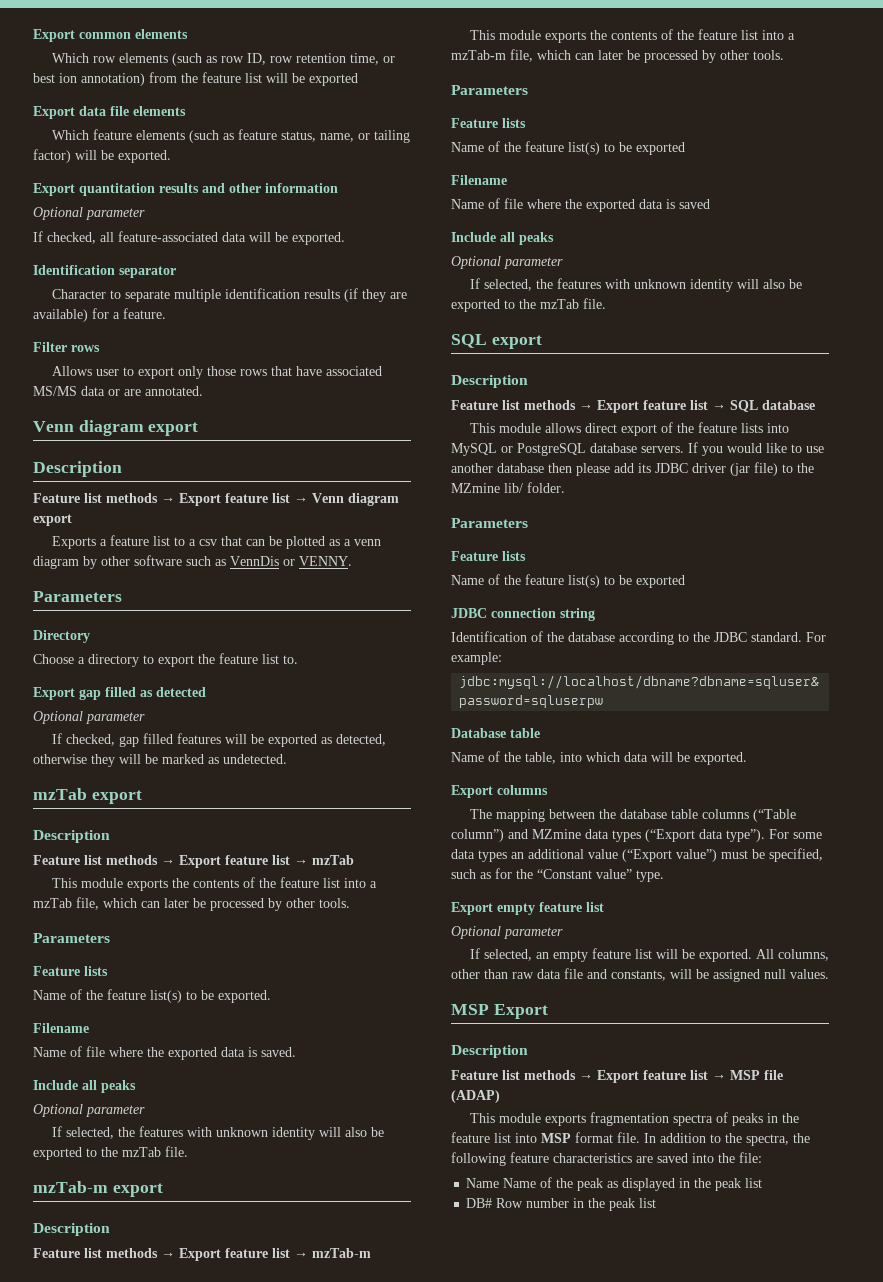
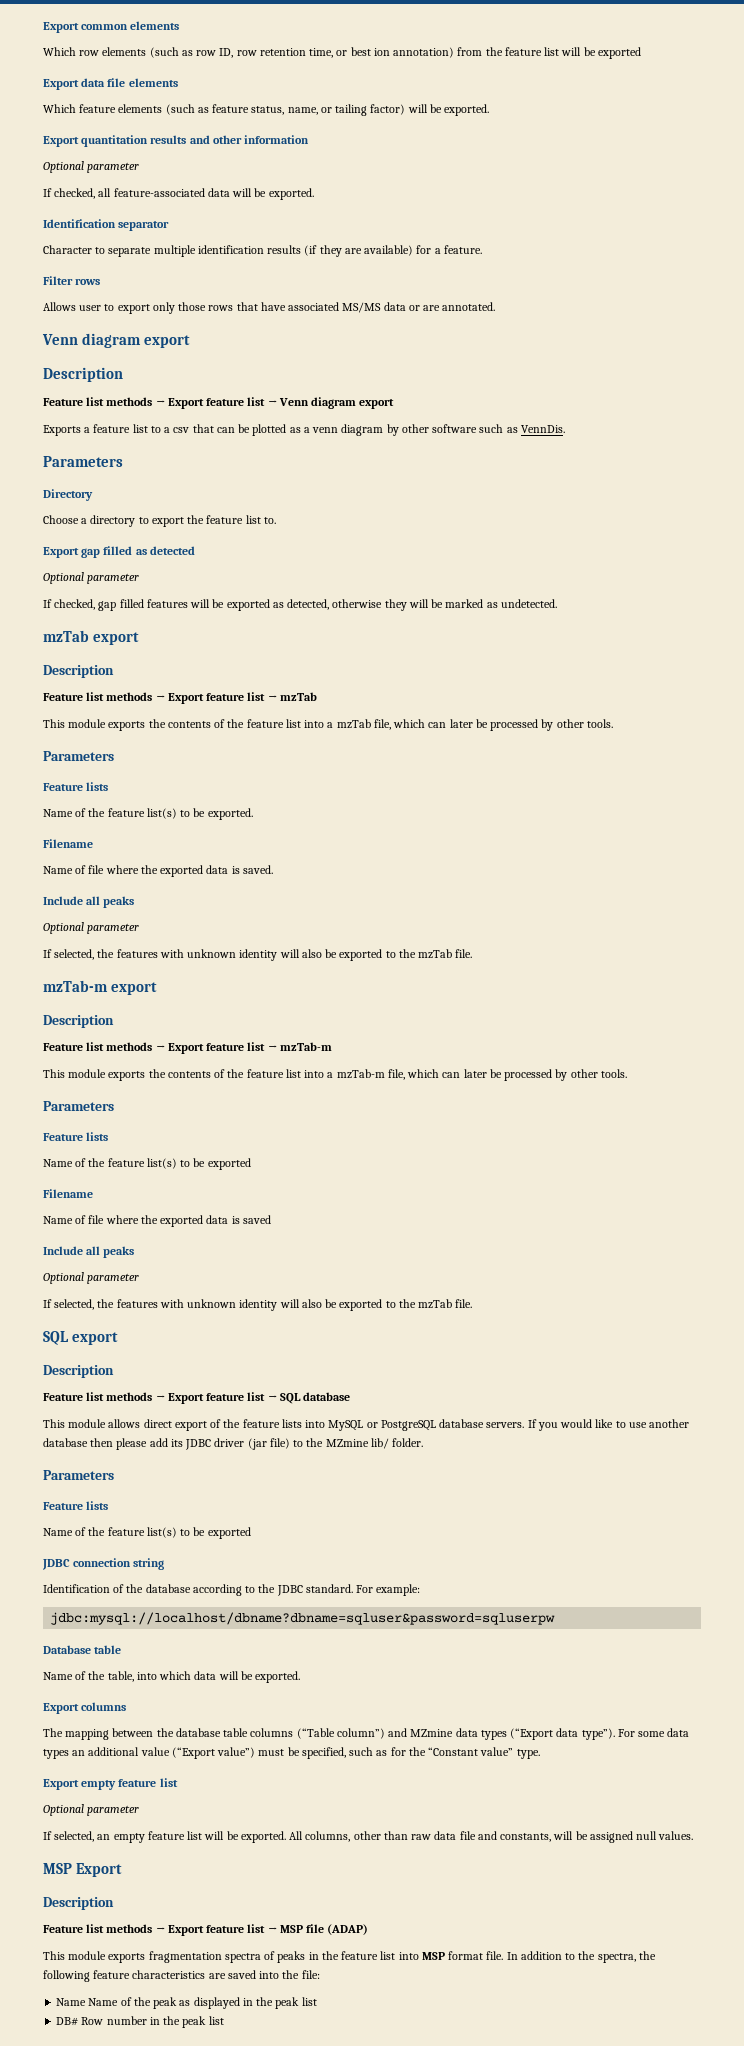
- Exports a feature list to a csv that can be plotted as a venn diagram by other software such as VennDis or VENNY.
+ Exports a feature list to a csv that can be plotted as a venn diagram by other software such as VennDis.

